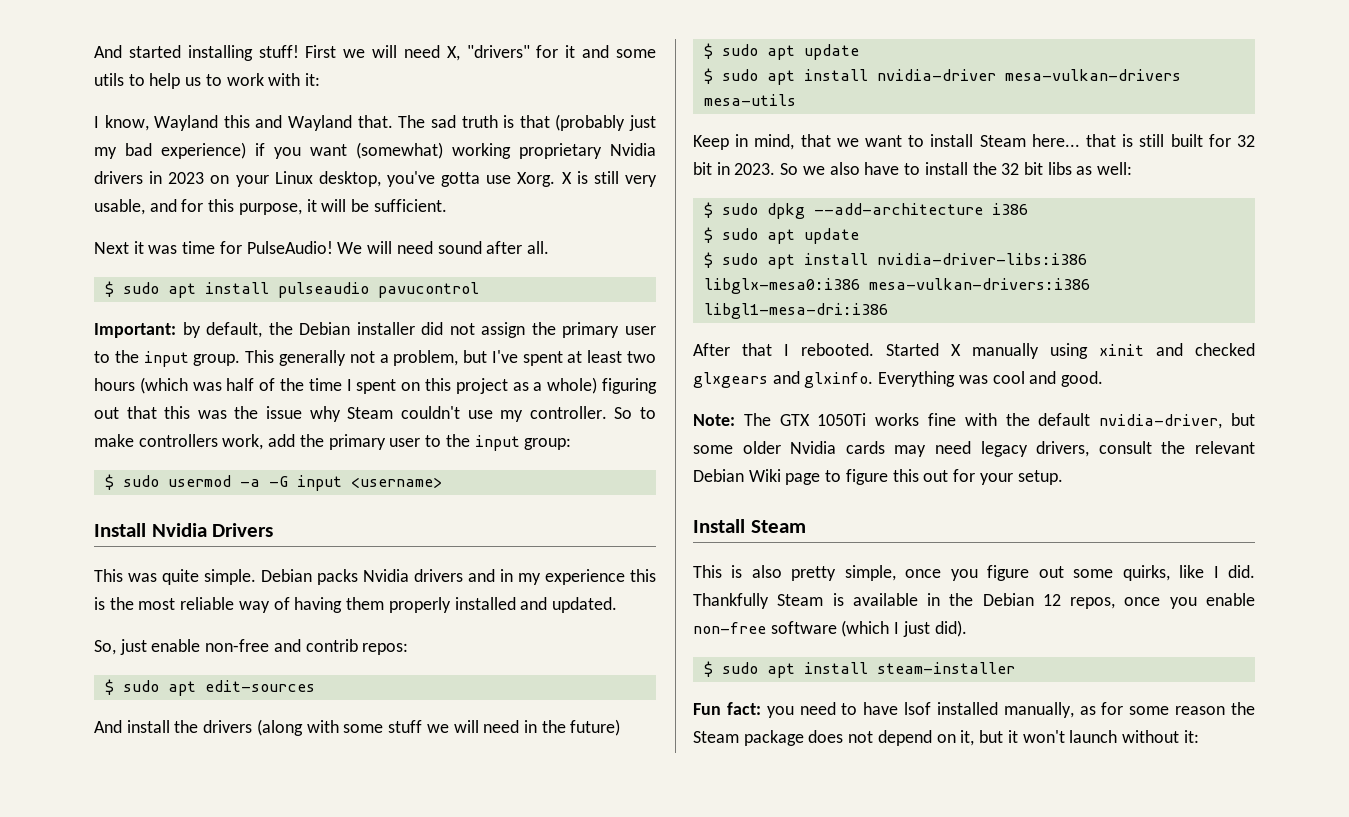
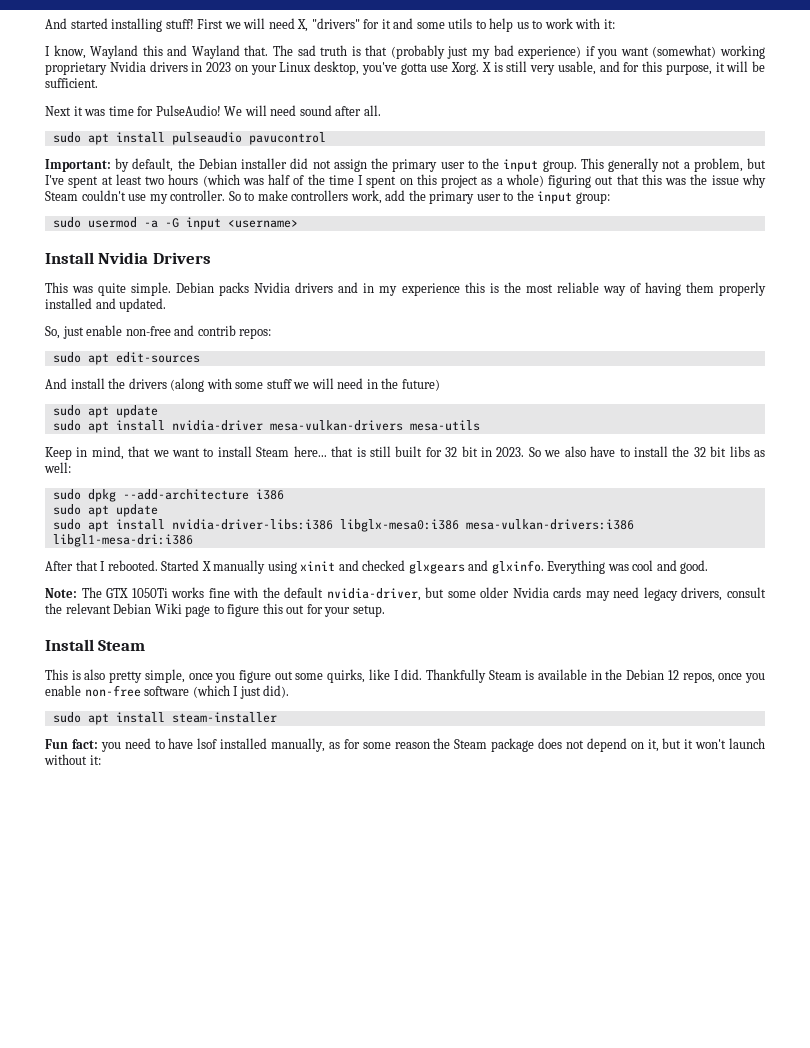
- $ sudo apt install pulseaudio pavucontrol
+ sudo apt install pulseaudio pavucontrol
- $ sudo usermod -a -G input <username>
+ sudo usermod -a -G input <username>
- $ sudo apt edit-sources
+ sudo apt edit-sources
  And install the drivers (along with some stuff we will need in the future)
- $ sudo apt update
- $ sudo apt install nvidia-driver mesa-vulkan-drivers mesa-utils
+ sudo apt update
+ sudo apt install nvidia-driver mesa-vulkan-drivers mesa-utils
- $ sudo dpkg --add-architecture i386
- $ sudo apt update
- $ sudo apt install nvidia-driver-libs:i386 libglx-mesa0:i386 mesa-vulkan-drivers:i386 libgl1-mesa-dri:i386
+ sudo dpkg --add-architecture i386
+ sudo apt update
+ sudo apt install nvidia-driver-libs:i386 libglx-mesa0:i386 mesa-vulkan-drivers:i386 libgl1-mesa-dri:i386
- $ sudo apt install steam-installer
+ sudo apt install steam-installer

